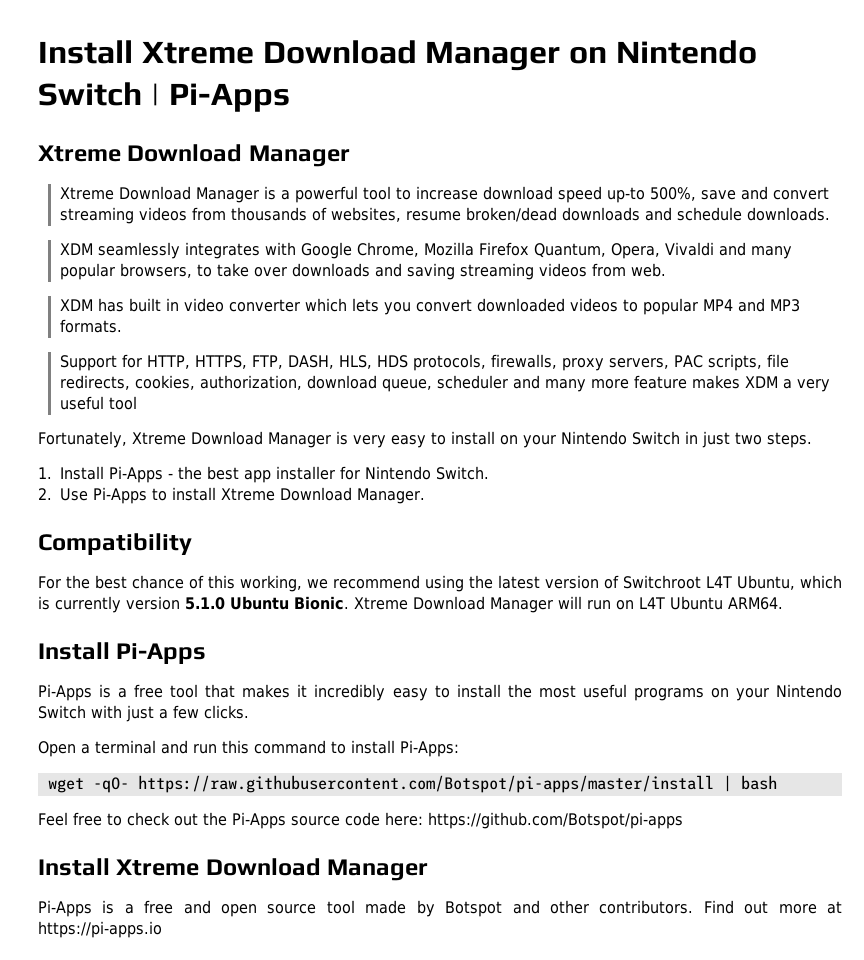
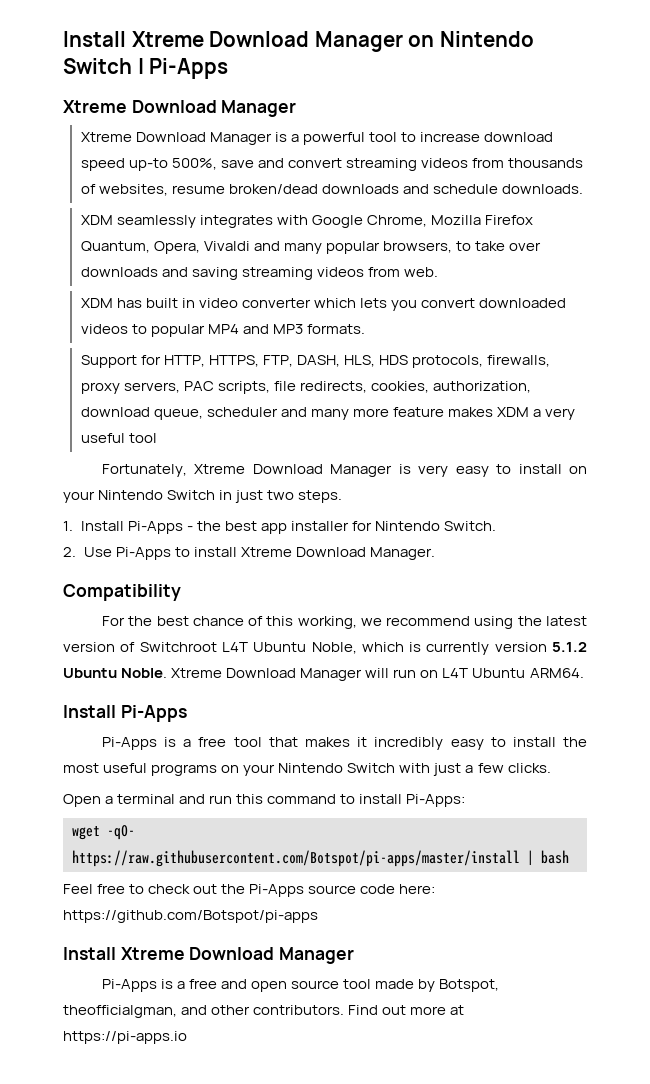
- For the best chance of this working, we recommend using the latest version of Switchroot L4T Ubuntu, which is currently version 5.1.0 Ubuntu Bionic.
+ For the best chance of this working, we recommend using the latest version of Switchroot L4T Ubuntu Noble, which is currently version 5.1.2 Ubuntu Noble.
- Pi-Apps is a free and open source tool made by Botspot and other contributors.
+ Pi-Apps is a free and open source tool made by Botspot, theofficialgman, and other contributors.

